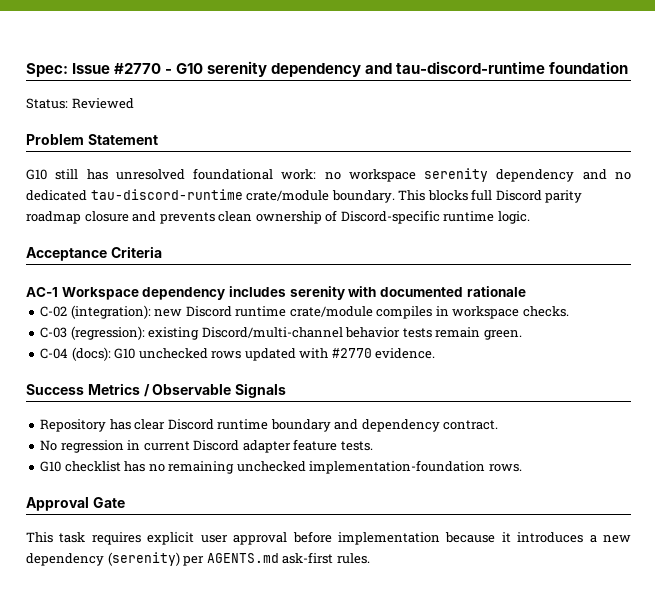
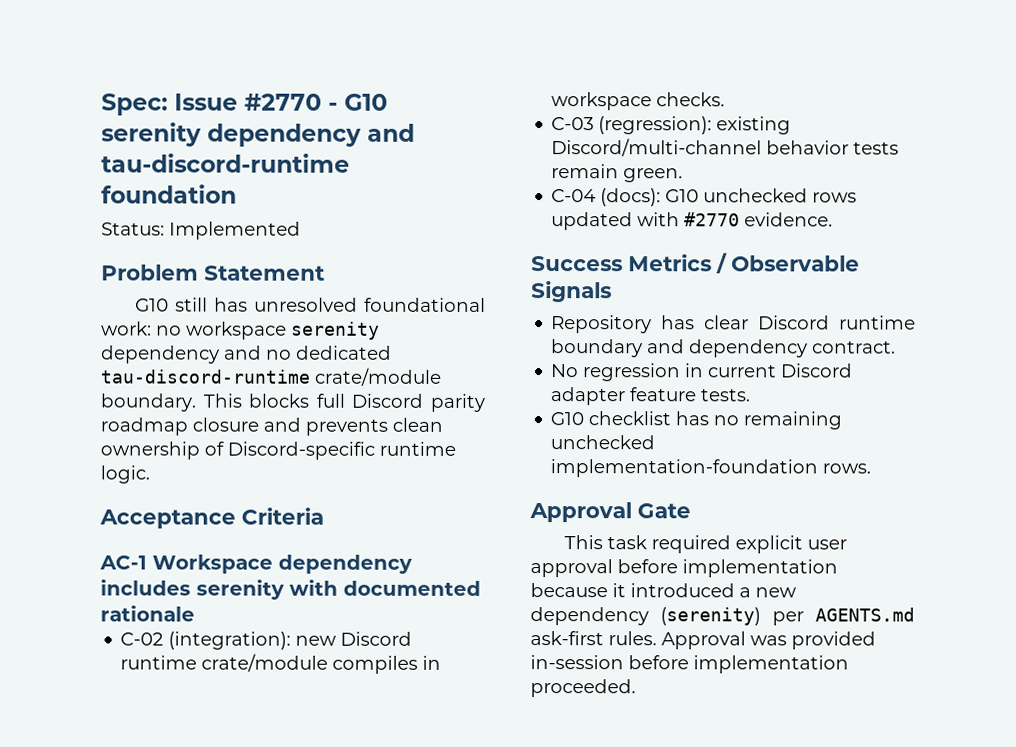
- Status: Reviewed
+ Status: Implemented
- This task requires explicit user approval before implementation because it introduces a new dependency (serenity) per AGENTS.md ask-first rules.
+ This task required explicit user approval before implementation because it introduced a new dependency (serenity) per AGENTS.md ask-first rules.
+ Approval was provided in-session before implementation proceeded.

